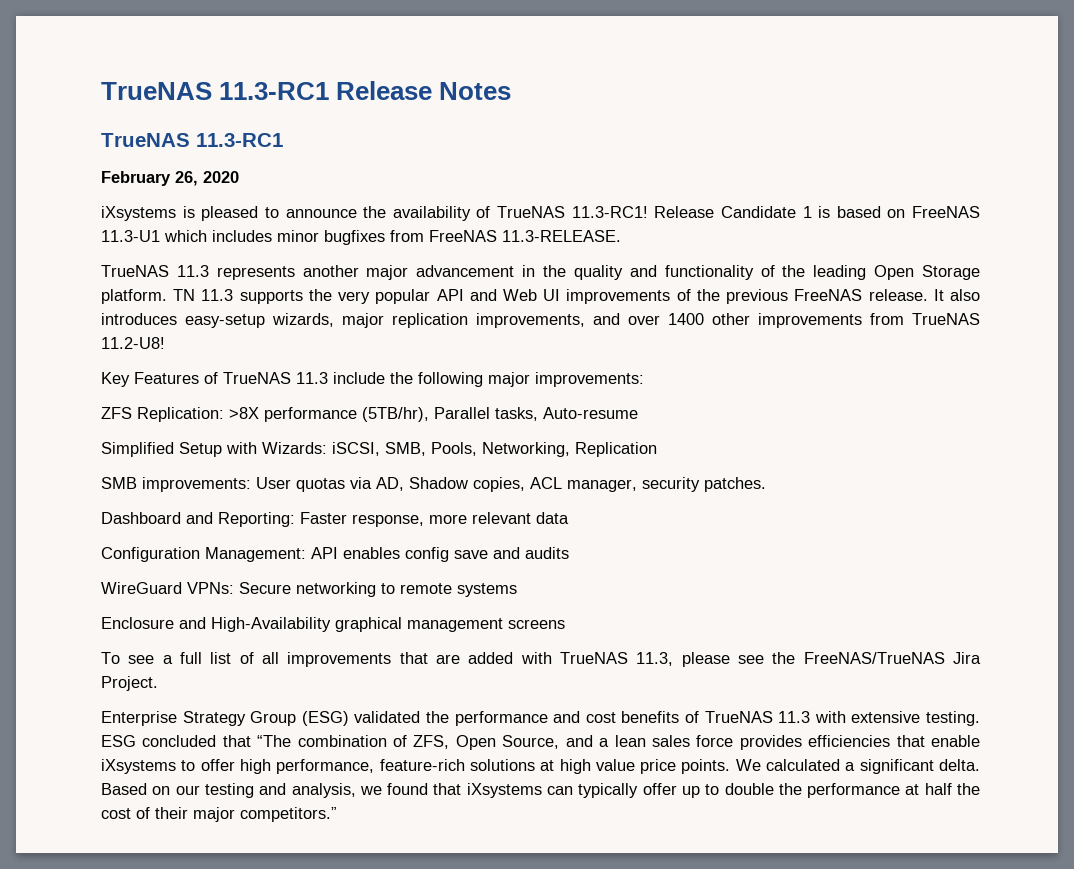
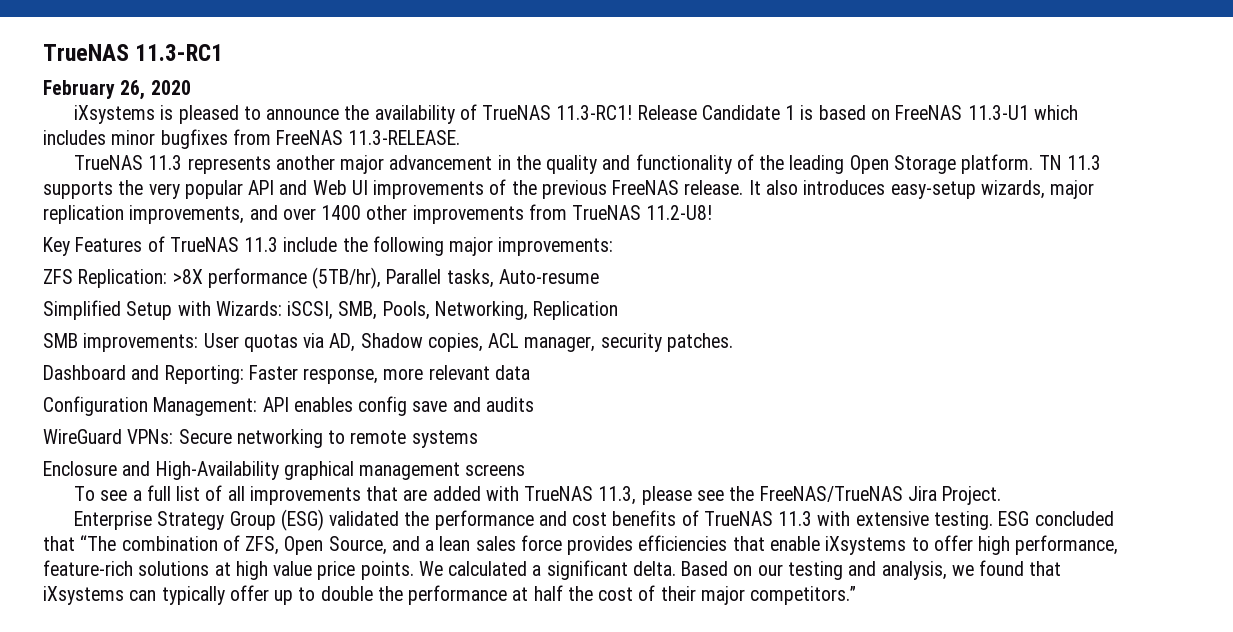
- TrueNAS 11.3-RC1 Release Notes

